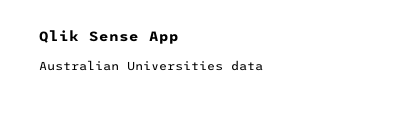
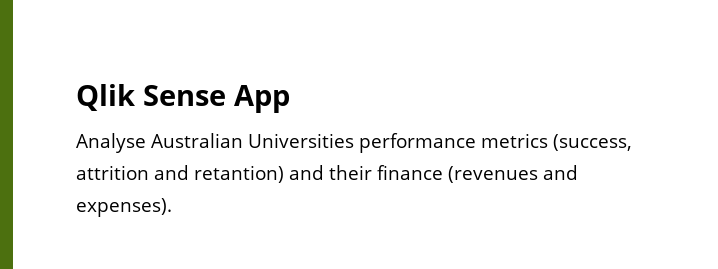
- Australian Universities data
+ Analyse Australian Universities performance metrics (success, attrition and retantion) and their finance (revenues and expenses).

